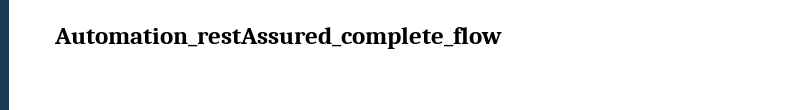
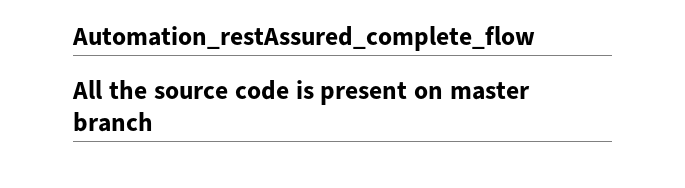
+ All the source code is present on master branch

